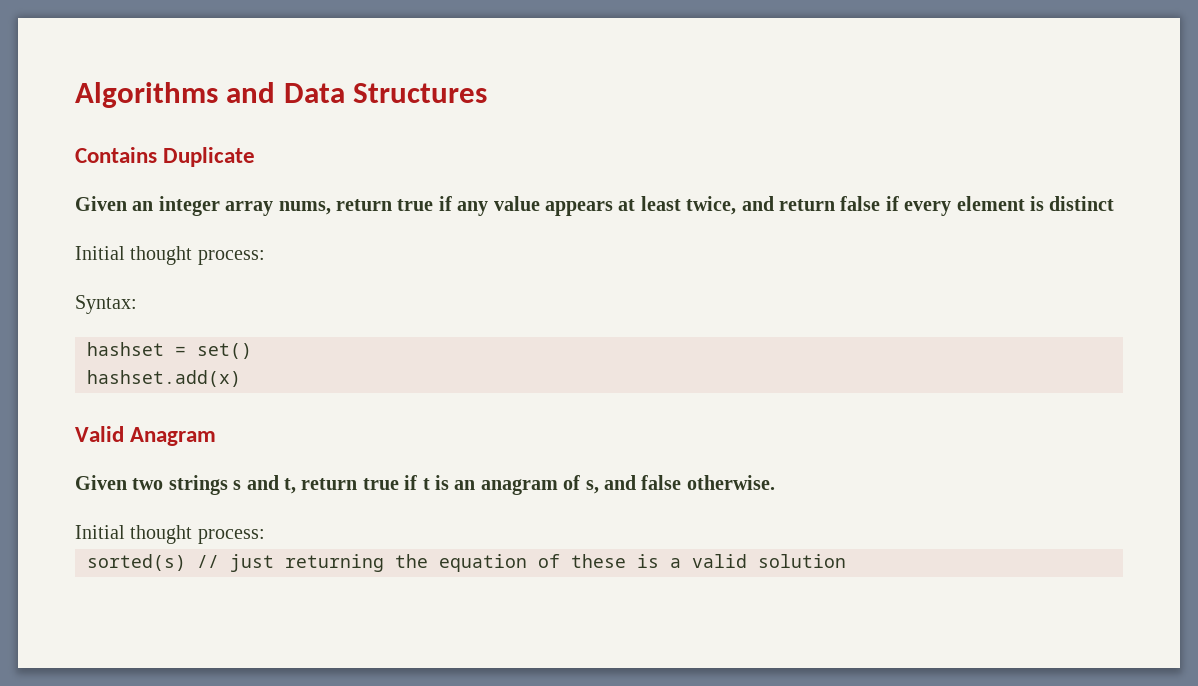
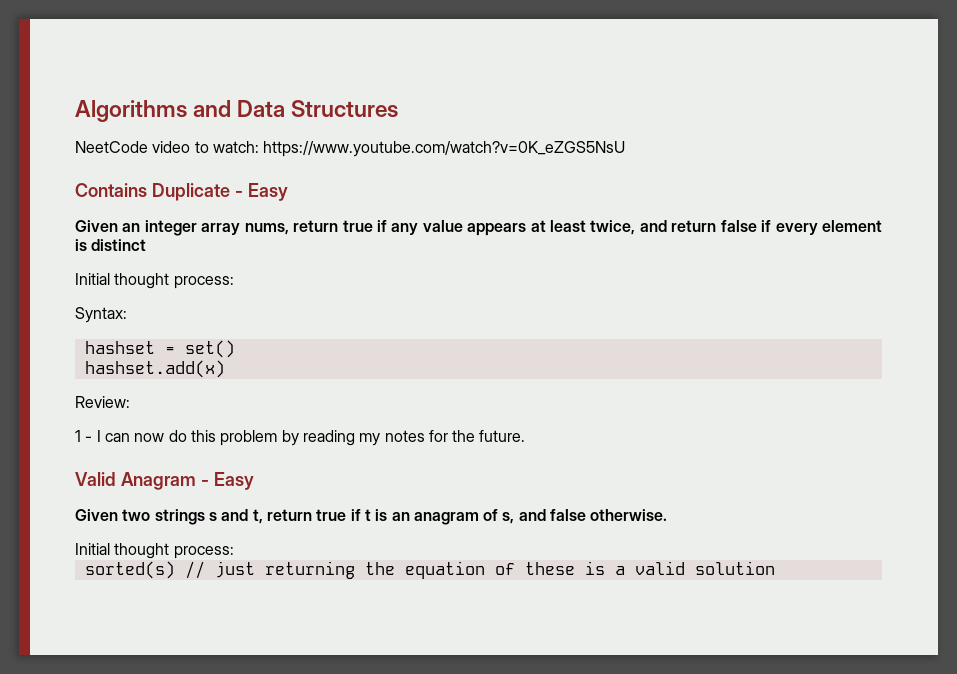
+ NeetCode video to watch: https://www.youtube.com/watch?v=0K_eZGS5NsU
- Contains Duplicate
+ Contains Duplicate - Easy
+ Review:
+ 1 - I can now do this problem by reading my notes for the future.
- Valid Anagram
+ Valid Anagram - Easy

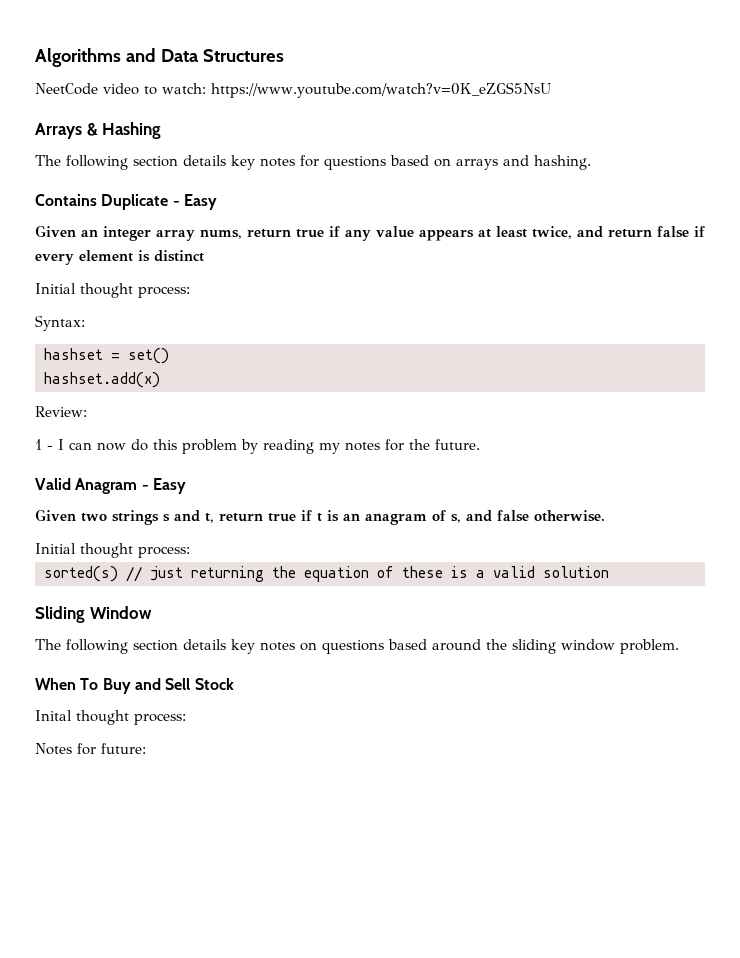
+ Arrays & Hashing
+ The following section details key notes for questions based on arrays and hashing.
+ Sliding Window
+ The following section details key notes on questions based around the sliding window problem.
+ When To Buy and Sell Stock
+ Inital thought process:
+ Notes for future:

